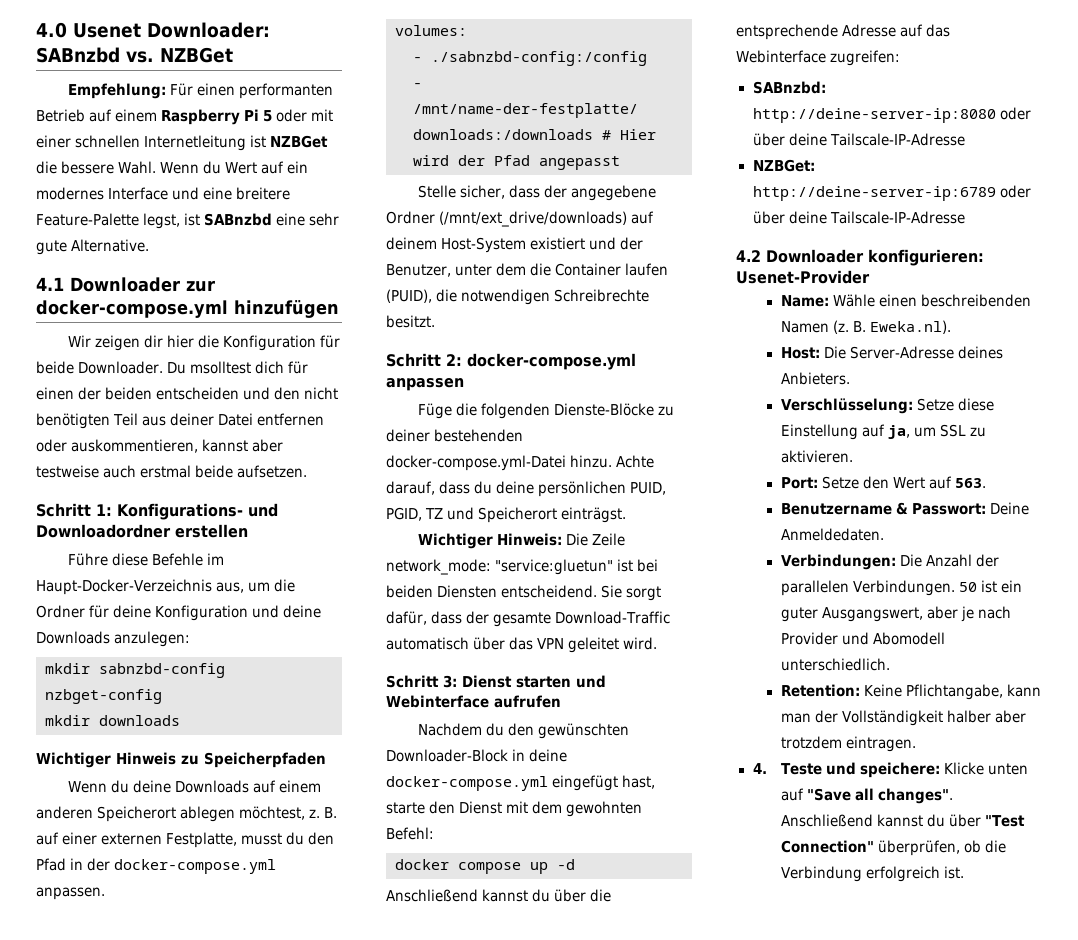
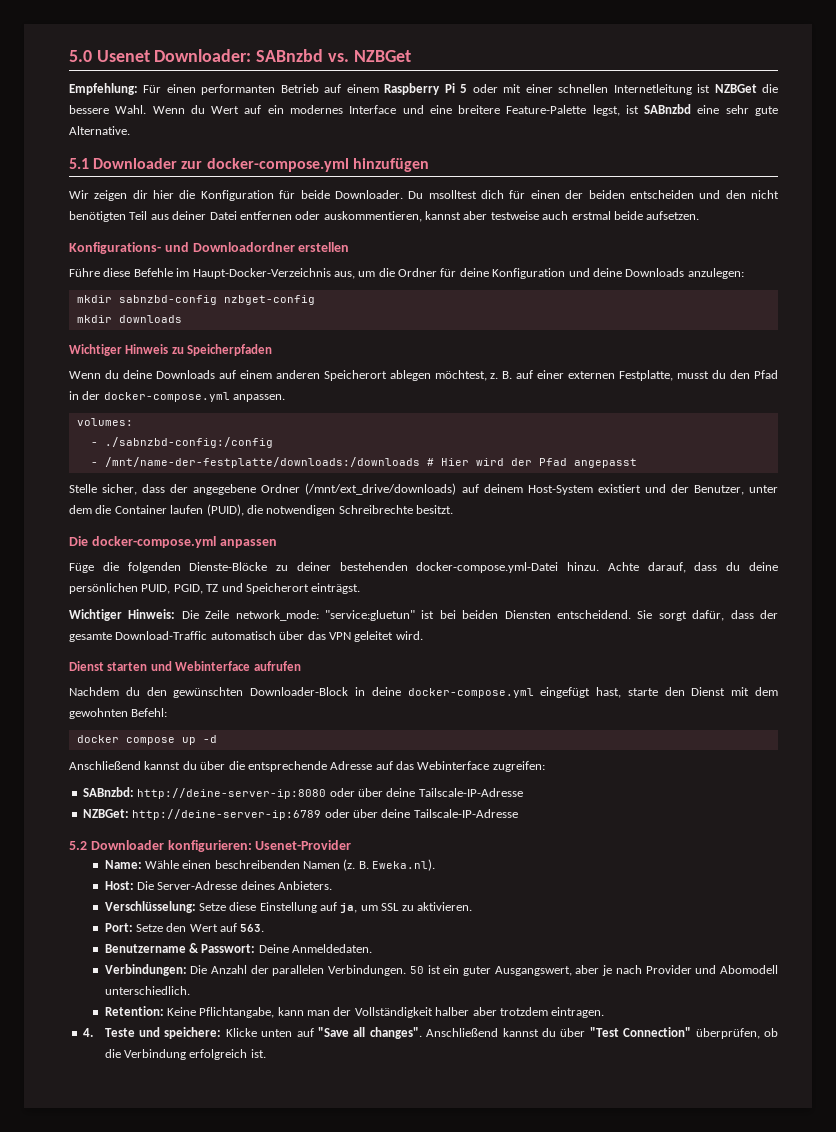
- 4.0 Usenet Downloader: SABnzbd vs. NZBGet
+ 5.0 Usenet Downloader: SABnzbd vs. NZBGet
- 4.1 Downloader zur docker-compose.yml hinzufügen
+ 5.1 Downloader zur docker-compose.yml hinzufügen
- Schritt 1: Konfigurations- und Downloadordner erstellen
+ Konfigurations- und Downloadordner erstellen
- Schritt 2: docker-compose.yml anpassen
+ Die docker-compose.yml anpassen
- Schritt 3: Dienst starten und Webinterface aufrufen
+ Dienst starten und Webinterface aufrufen
- 4.2 Downloader konfigurieren: Usenet-Provider
+ 5.2 Downloader konfigurieren: Usenet-Provider

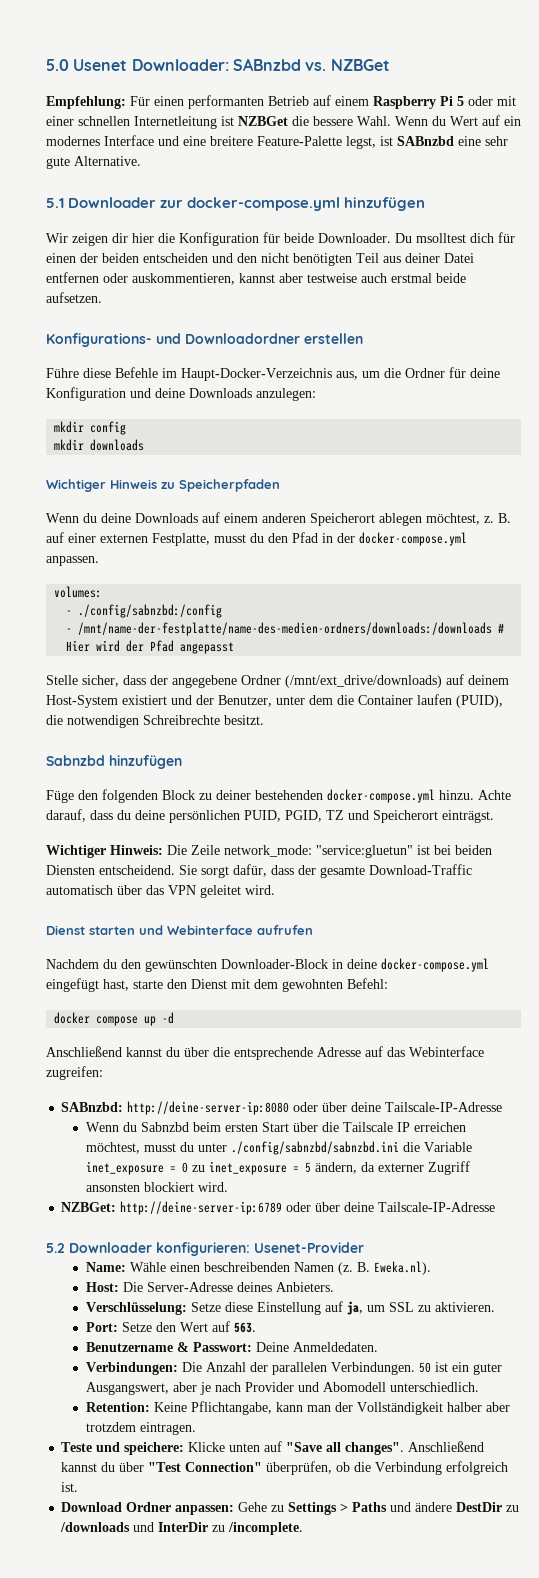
- mkdir sabnzbd-config nzbget-config
+ mkdir config
- - ./sabnzbd-config:/config
- - /mnt/name-der-festplatte/downloads:/downloads # Hier wird der Pfad angepasst
+ - ./config/sabnzbd:/config
+ - /mnt/name-der-festplatte/name-des-medien-ordners/downloads:/downloads # Hier wird der Pfad angepasst
- Die docker-compose.yml anpassen
- Füge die folgenden Dienste-Blöcke zu deiner bestehenden docker-compose.yml-Datei hinzu.
+ Sabnzbd hinzufügen
+ Füge den folgenden Block zu deiner bestehenden docker-compose.yml hinzu.
+ Wenn du Sabnzbd beim ersten Start über die Tailscale IP erreichen möchtest, musst du unter ./config/sabnzbd/sabnzbd.ini die Variable inet_exposure = 0 zu inet_exposure = 5 ändern, da externer Zugriff ansonsten blockiert wird.
- 4. Teste und speichere: Klicke unten auf "Save all changes".
+ Teste und speichere: Klicke unten auf "Save all changes".
+ Download Ordner anpassen: Gehe zu Settings > Paths und ändere DestDir zu /downloads und InterDir zu /incomplete.

